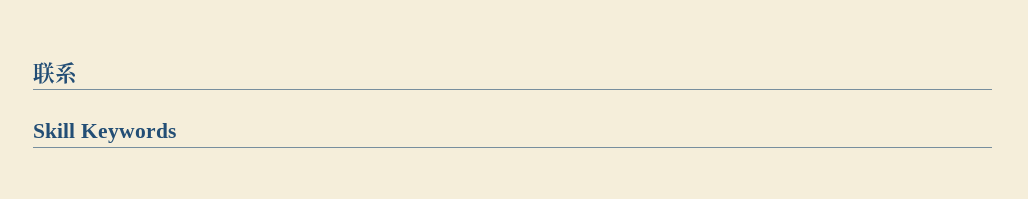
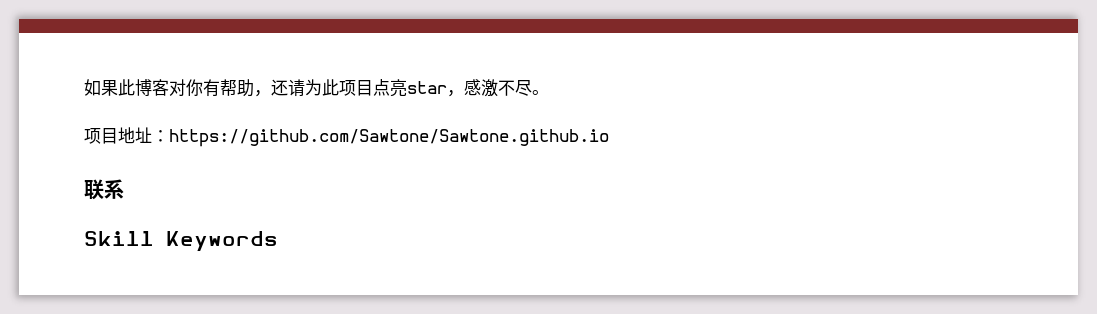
+ 如果此博客对你有帮助，还请为此项目点亮star，感激不尽。
+ 项目地址：https://github.com/Sawtone/Sawtone.github.io

